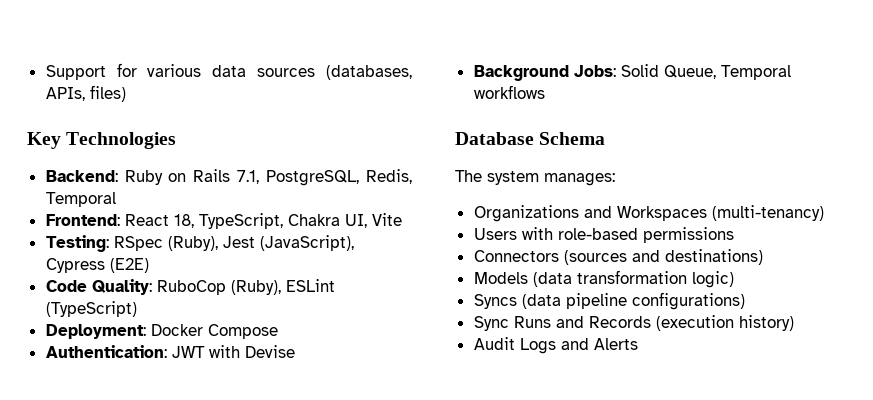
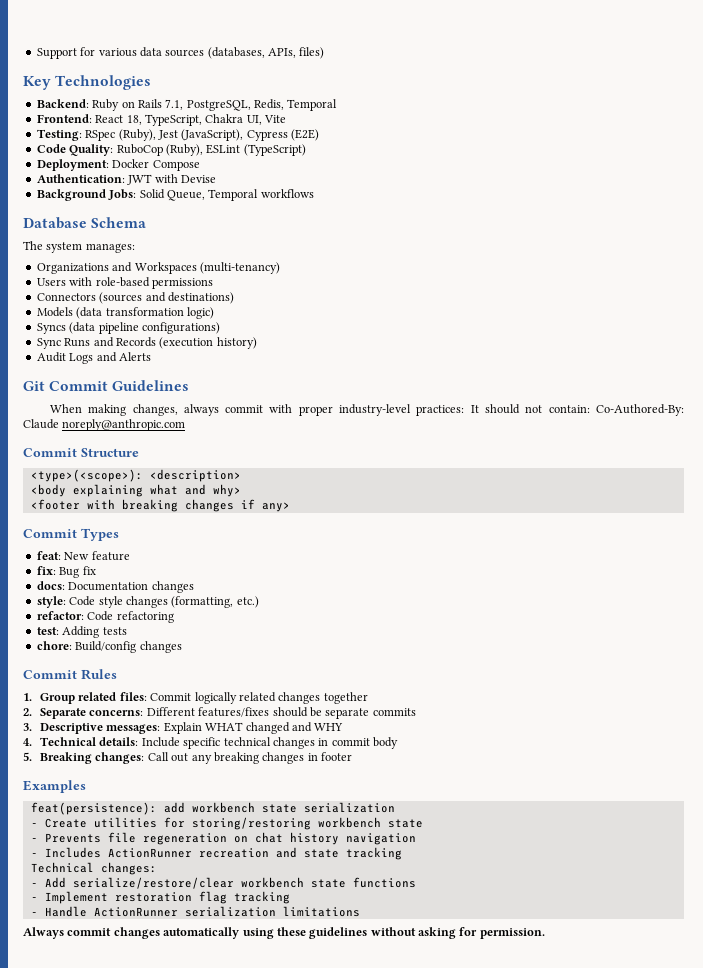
+ Git Commit Guidelines
+ When making changes, always commit with proper industry-level practices: It should not contain: Co-Authored-By: Claude noreply@anthropic.com
+ Commit Structure
+ <type>(<scope>): <description>
+ <body explaining what and why>
+ <footer with breaking changes if any>
+ Commit Types
+ feat: New feature
+ fix: Bug fix
+ docs: Documentation changes
+ style: Code style changes (formatting, etc.)
+ refactor: Code refactoring
+ test: Adding tests
+ chore: Build/config changes
+ Commit Rules
+ 1. Group related files: Commit logically related changes together
+ 2. Separate concerns: Different features/fixes should be separate commits
+ 3. Descriptive messages: Explain WHAT changed and WHY
+ 4. Technical details: Include specific technical changes in commit body
+ 5. Breaking changes: Call out any breaking changes in footer
+ Examples
+ feat(persistence): add workbench state serialization
+ - Create utilities for storing/restoring workbench state
+ - Prevents file regeneration on chat history navigation
+ - Includes ActionRunner recreation and state tracking
+ Technical changes:
+ - Add serialize/restore/clear workbench state functions
+ - Implement restoration flag tracking
+ - Handle ActionRunner serialization limitations
+ Always commit changes automatically using these guidelines without asking for permission.

